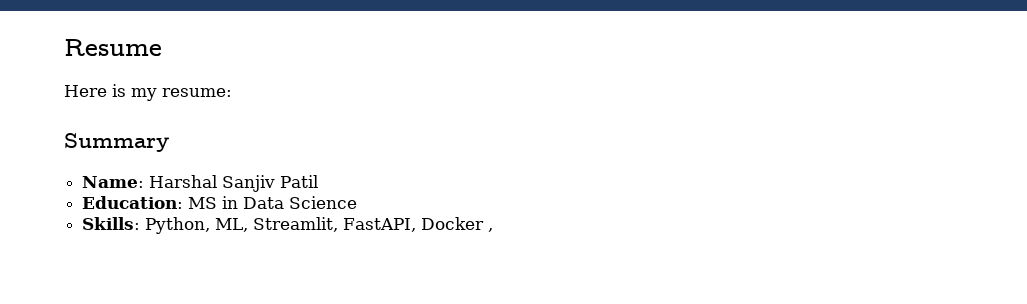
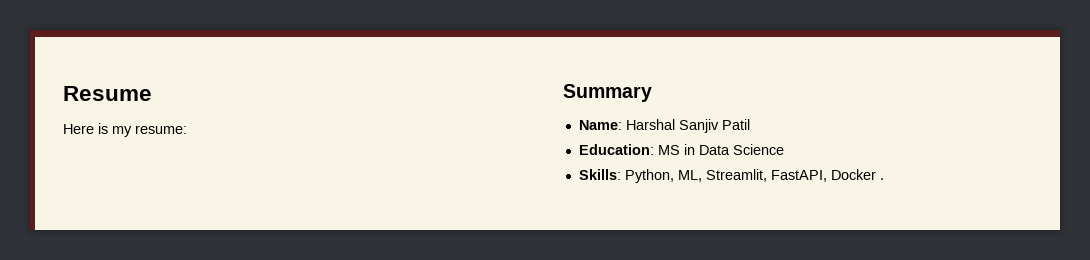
- Skills: Python, ML, Streamlit, FastAPI, Docker ,
+ Skills: Python, ML, Streamlit, FastAPI, Docker .

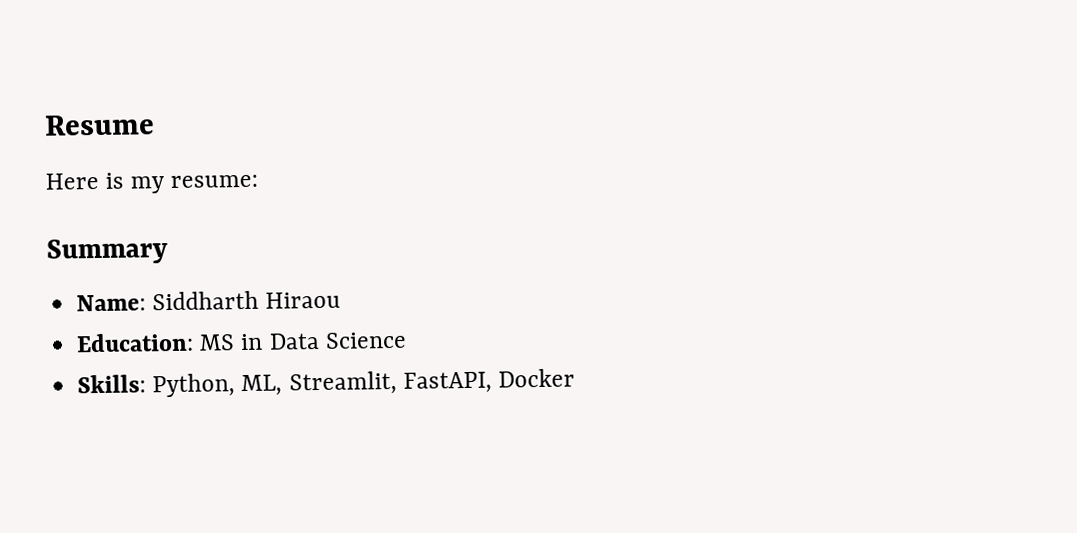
- Name: Harshal Sanjiv Patil
+ Name: Siddharth Hiraou
- Skills: Python, ML, Streamlit, FastAPI, Docker .
+ Skills: Python, ML, Streamlit, FastAPI, Docker

